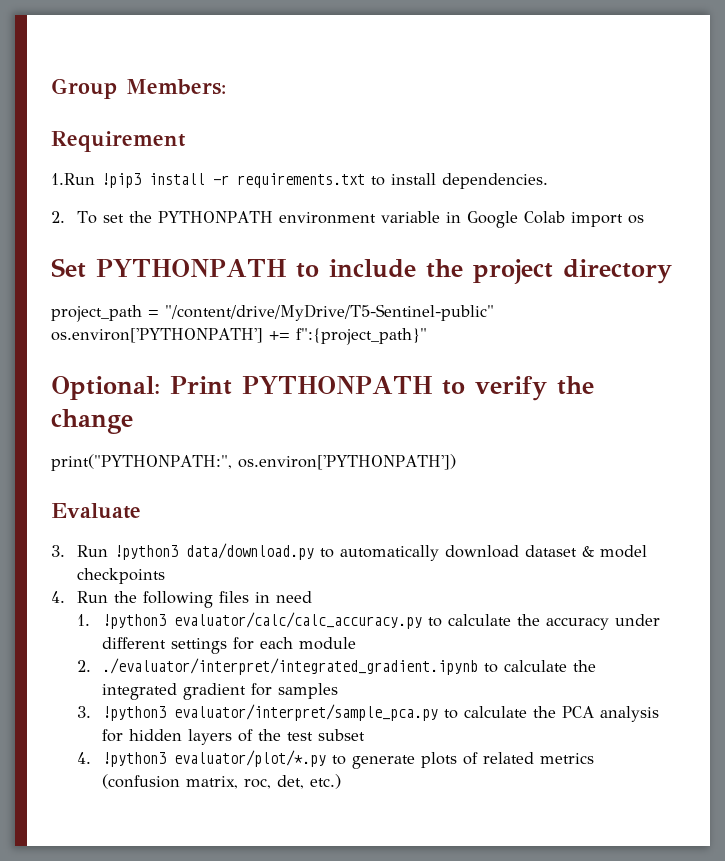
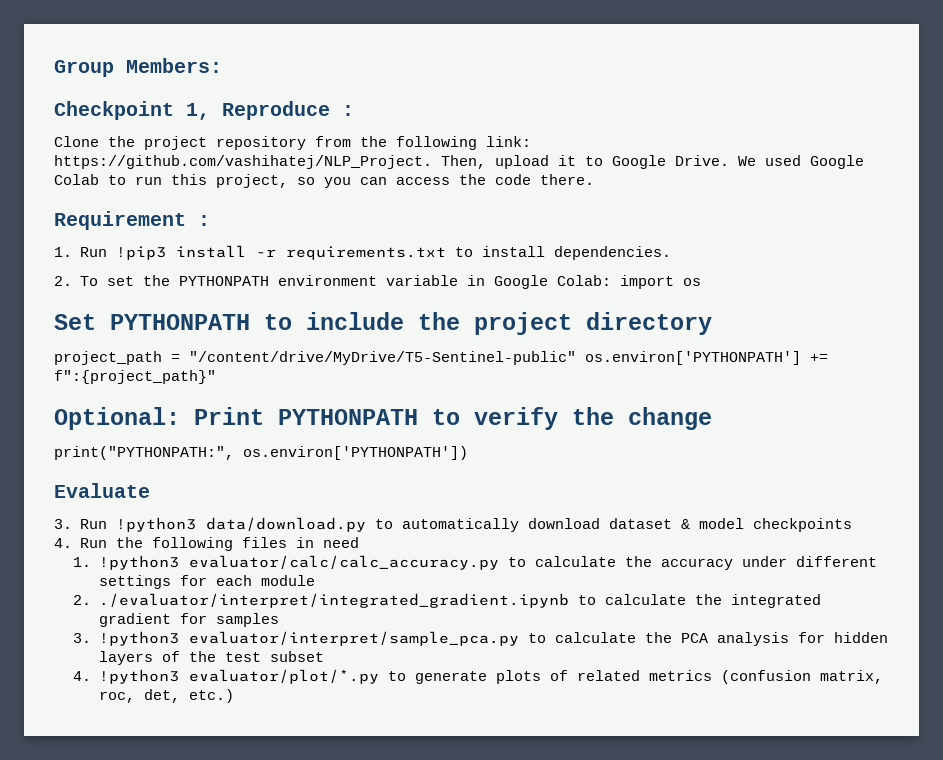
- Requirement
- 1.Run !pip3 install -r requirements.txt to install dependencies.
+ Checkpoint 1, Reproduce :
+ Clone the project repository from the following link: https://github.com/vashihatej/NLP_Project. Then, upload it to Google Drive. We used Google Colab to run this project, so you can access the code there.
+ Requirement :
+ 1. Run !pip3 install -r requirements.txt to install dependencies.
- 2. To set the PYTHONPATH environment variable in Google Colab import os
+ 2. To set the PYTHONPATH environment variable in Google Colab: import os

